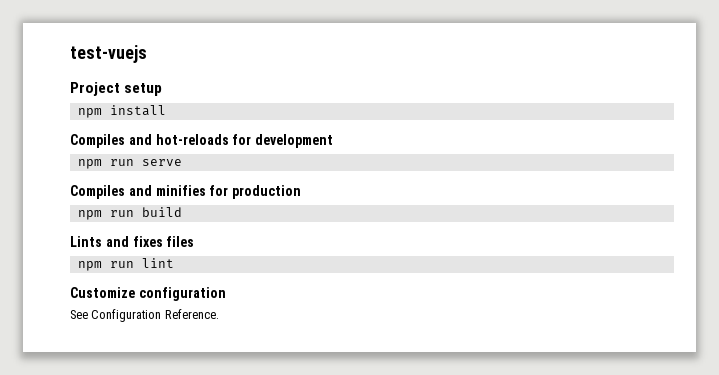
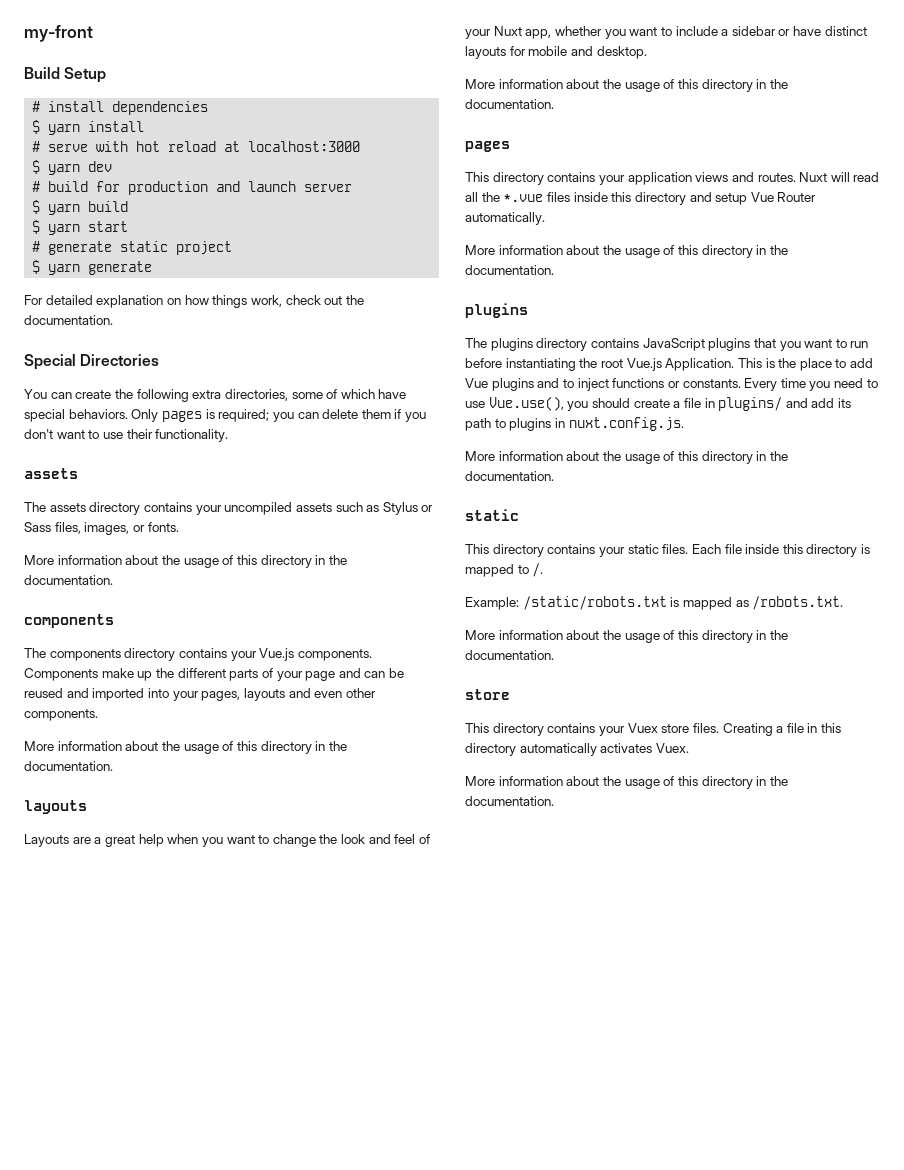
- test-vuejs
- Project setup
- npm install
- Compiles and hot-reloads for development
- npm run serve
- Compiles and minifies for production
- npm run build
- Lints and fixes files
- npm run lint
- Customize configuration
- See Configuration Reference.
+ my-front
+ Build Setup
+ # install dependencies
+ $ yarn install
+ # serve with hot reload at localhost:3000
+ $ yarn dev
+ # build for production and launch server
+ $ yarn build
+ $ yarn start
+ # generate static project
+ $ yarn generate
+ For detailed explanation on how things work, check out the documentation.
+ Special Directories
+ You can create the following extra directories, some of which have special behaviors. Only pages is required; you can delete them if you don't want to use their functionality.
+ assets
+ The assets directory contains your uncompiled assets such as Stylus or Sass files, images, or fonts.
+ More information about the usage of this directory in the documentation.
+ components
+ The components directory contains your Vue.js components. Components make up the different parts of your page and can be reused and imported into your pages, layouts and even other components.
+ More information about the usage of this directory in the documentation.
+ layouts
+ Layouts are a great help when you want to change the look and feel of your Nuxt app, whether you want to include a sidebar or have distinct layouts for mobile and desktop.
+ More information about the usage of this directory in the documentation.
+ pages
+ This directory contains your application views and routes. Nuxt will read all the *.vue files inside this directory and setup Vue Router automatically.
+ More information about the usage of this directory in the documentation.
+ plugins
+ The plugins directory contains JavaScript plugins that you want to run before instantiating the root Vue.js Application. This is the place to add Vue plugins and to inject functions or constants. Every time you need to use Vue.use(), you should create a file in plugins/ and add its path to plugins in nuxt.config.js.
+ More information about the usage of this directory in the documentation.
+ static
+ This directory contains your static files. Each file inside this directory is mapped to /.
+ Example: /static/robots.txt is mapped as /robots.txt.
+ More information about the usage of this directory in the documentation.
+ store
+ This directory contains your Vuex store files. Creating a file in this directory automatically activates Vuex.
+ More information about the usage of this directory in the documentation.

